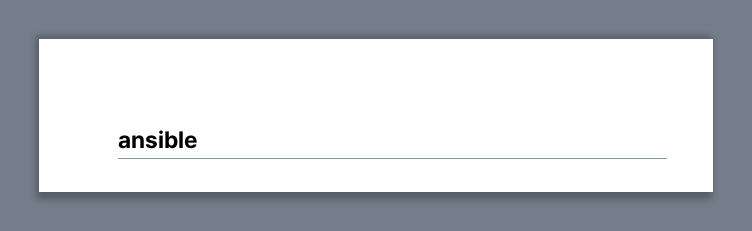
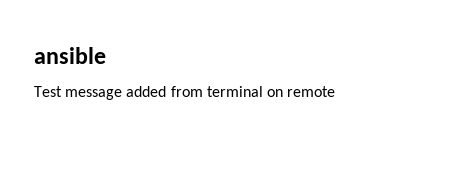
+ Test message added from terminal on remote

